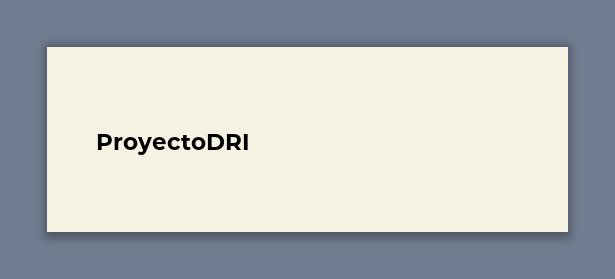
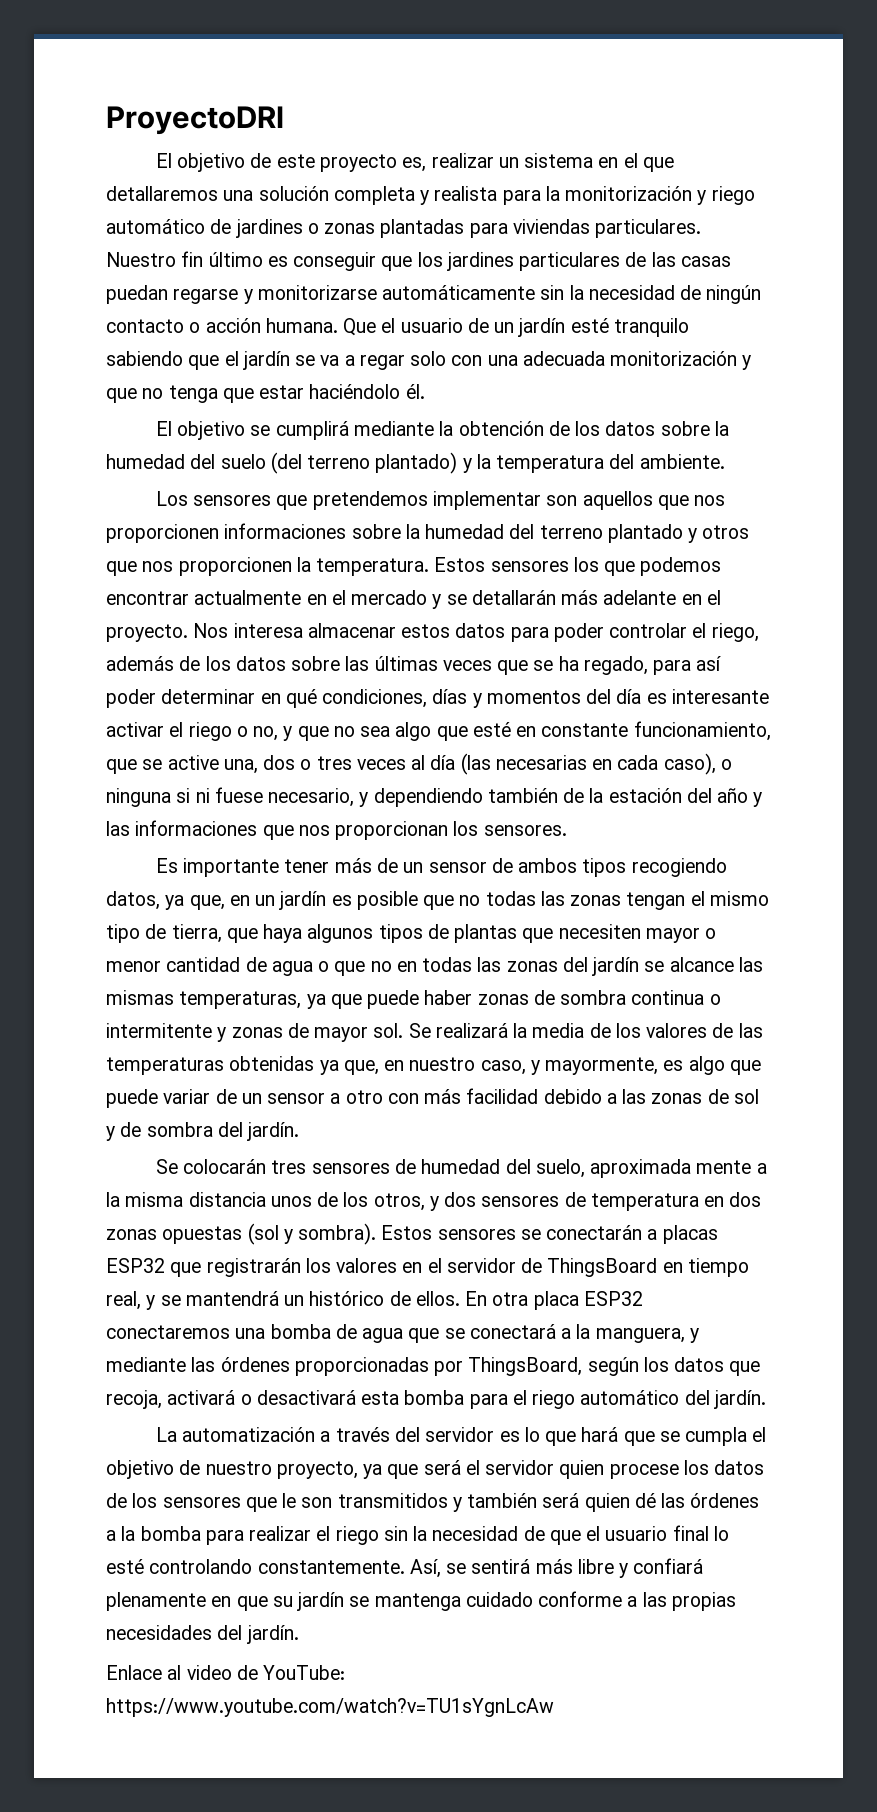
+ El objetivo de este proyecto es, realizar un sistema en el que detallaremos una solución completa y realista para la monitorización y riego automático de jardines o zonas plantadas para viviendas particulares. Nuestro fin último es conseguir que los jardines particulares de las casas puedan regarse y monitorizarse automáticamente sin la necesidad de ningún contacto o acción humana. Que el usuario de un jardín esté tranquilo sabiendo que el jardín se va a regar solo con una adecuada monitorización y que no tenga que estar haciéndolo él.
+ El objetivo se cumplirá mediante la obtención de los datos sobre la humedad del suelo (del terreno plantado) y la temperatura del ambiente.
+ Los sensores que pretendemos implementar son aquellos que nos proporcionen informaciones sobre la humedad del terreno plantado y otros que nos proporcionen la temperatura. Estos sensores los que podemos encontrar actualmente en el mercado y se detallarán más adelante en el proyecto. Nos interesa almacenar estos datos para poder controlar el riego, además de los datos sobre las últimas veces que se ha regado, para así poder determinar en qué condiciones, días y momentos del día es interesante activar el riego o no, y que no sea algo que esté en constante funcionamiento, que se active una, dos o tres veces al día (las necesarias en cada caso), o ninguna si ni fuese necesario, y dependiendo también de la estación del año y las informaciones que nos proporcionan los sensores.
+ Es importante tener más de un sensor de ambos tipos recogiendo datos, ya que, en un jardín es posible que no todas las zonas tengan el mismo tipo de tierra, que haya algunos tipos de plantas que necesiten mayor o menor cantidad de agua o que no en todas las zonas del jardín se alcance las mismas temperaturas, ya que puede haber zonas de sombra continua o intermitente y zonas de mayor sol. Se realizará la media de los valores de las temperaturas obtenidas ya que, en nuestro caso, y mayormente, es algo que puede variar de un sensor a otro con más facilidad debido a las zonas de sol y de sombra del jardín.
+ Se colocarán tres sensores de humedad del suelo, aproximada mente a la misma distancia unos de los otros, y dos sensores de temperatura en dos zonas opuestas (sol y sombra). Estos sensores se conectarán a placas ESP32 que registrarán los valores en el servidor de ThingsBoard en tiempo real, y se mantendrá un histórico de ellos. En otra placa ESP32 conectaremos una bomba de agua que se conectará a la manguera, y mediante las órdenes proporcionadas por ThingsBoard, según los datos que recoja, activará o desactivará esta bomba para el riego automático del jardín.
+ La automatización a través del servidor es lo que hará que se cumpla el objetivo de nuestro proyecto, ya que será el servidor quien procese los datos de los sensores que le son transmitidos y también será quien dé las órdenes a la bomba para realizar el riego sin la necesidad de que el usuario final lo esté controlando constantemente. Así, se sentirá más libre y confiará plenamente en que su jardín se mantenga cuidado conforme a las propias necesidades del jardín.
+ Enlace al video de YouTube: https://www.youtube.com/watch?v=TU1sYgnLcAw

